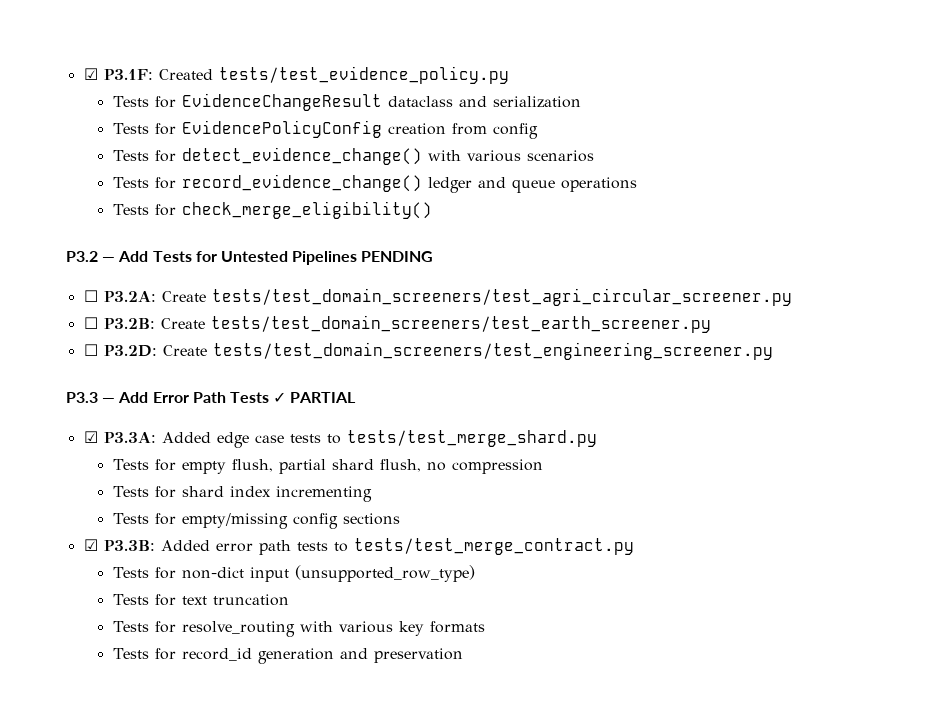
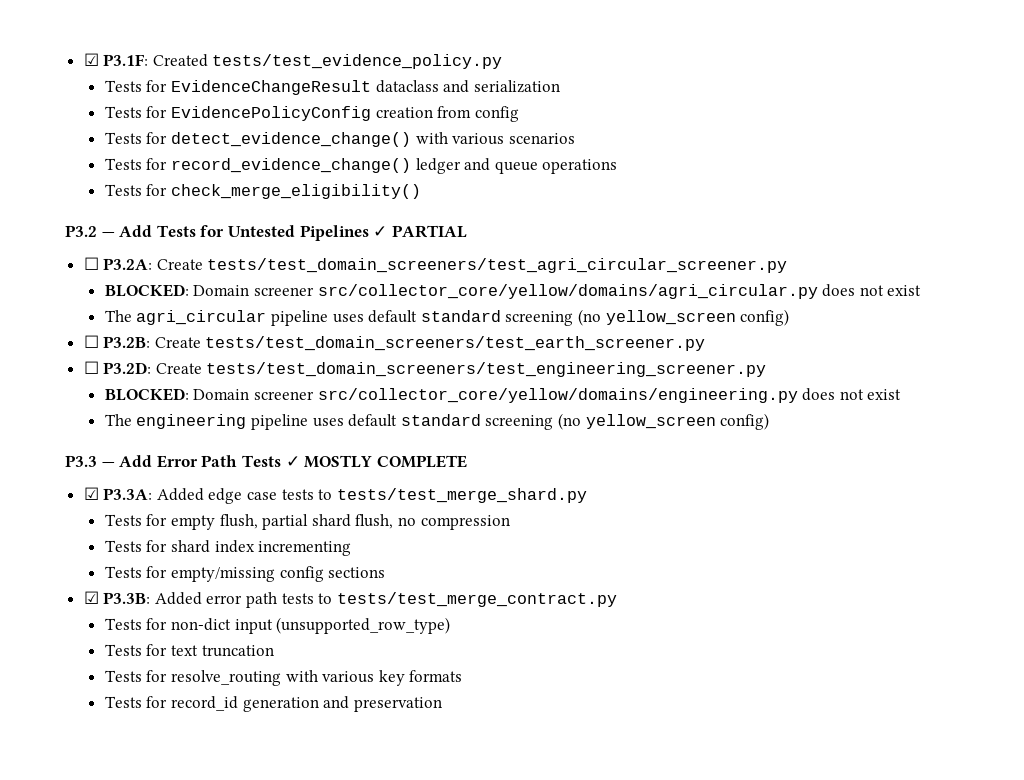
- P3.2 — Add Tests for Untested Pipelines PENDING
+ P3.2 — Add Tests for Untested Pipelines ✓ PARTIAL
+ BLOCKED: Domain screener src/collector_core/yellow/domains/agri_circular.py does not exist
+ The agri_circular pipeline uses default standard screening (no yellow_screen config)
+ BLOCKED: Domain screener src/collector_core/yellow/domains/engineering.py does not exist
+ The engineering pipeline uses default standard screening (no yellow_screen config)
- P3.3 — Add Error Path Tests ✓ PARTIAL
+ P3.3 — Add Error Path Tests ✓ MOSTLY COMPLETE

